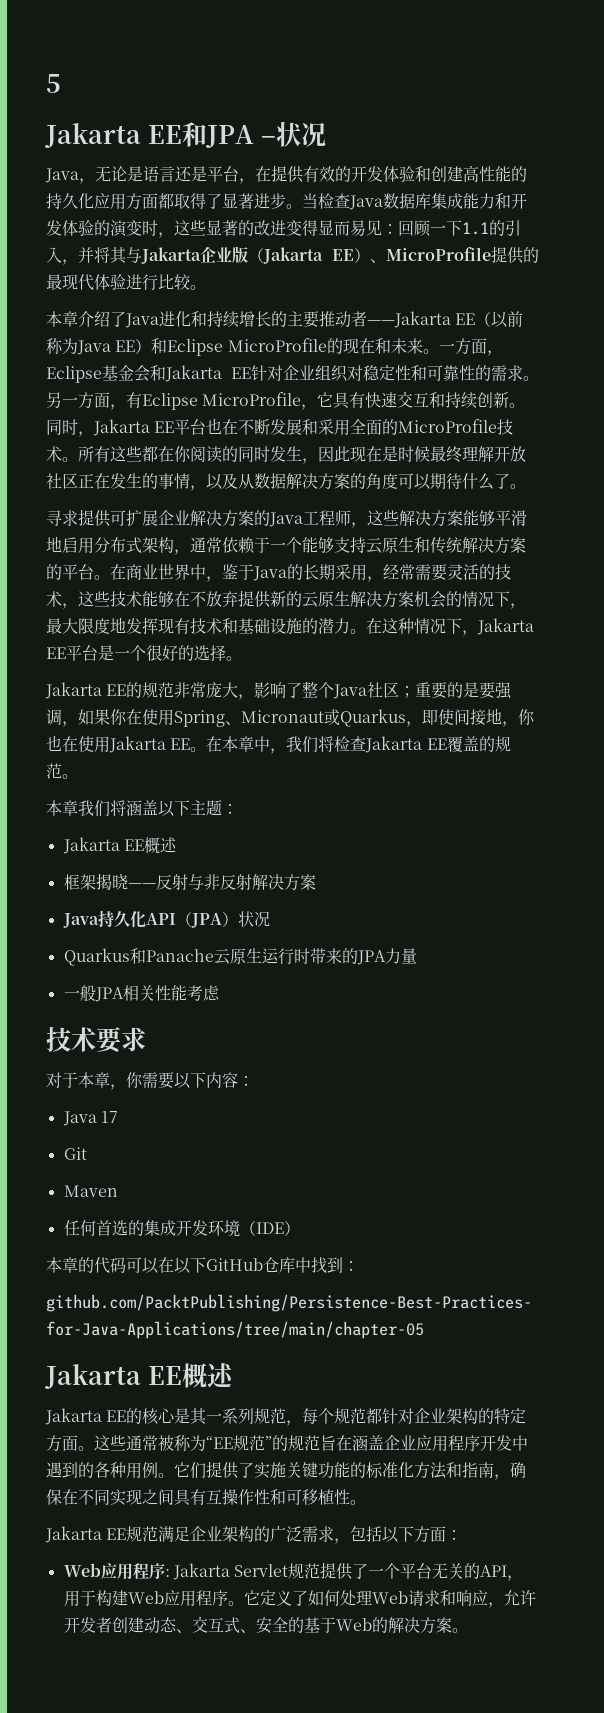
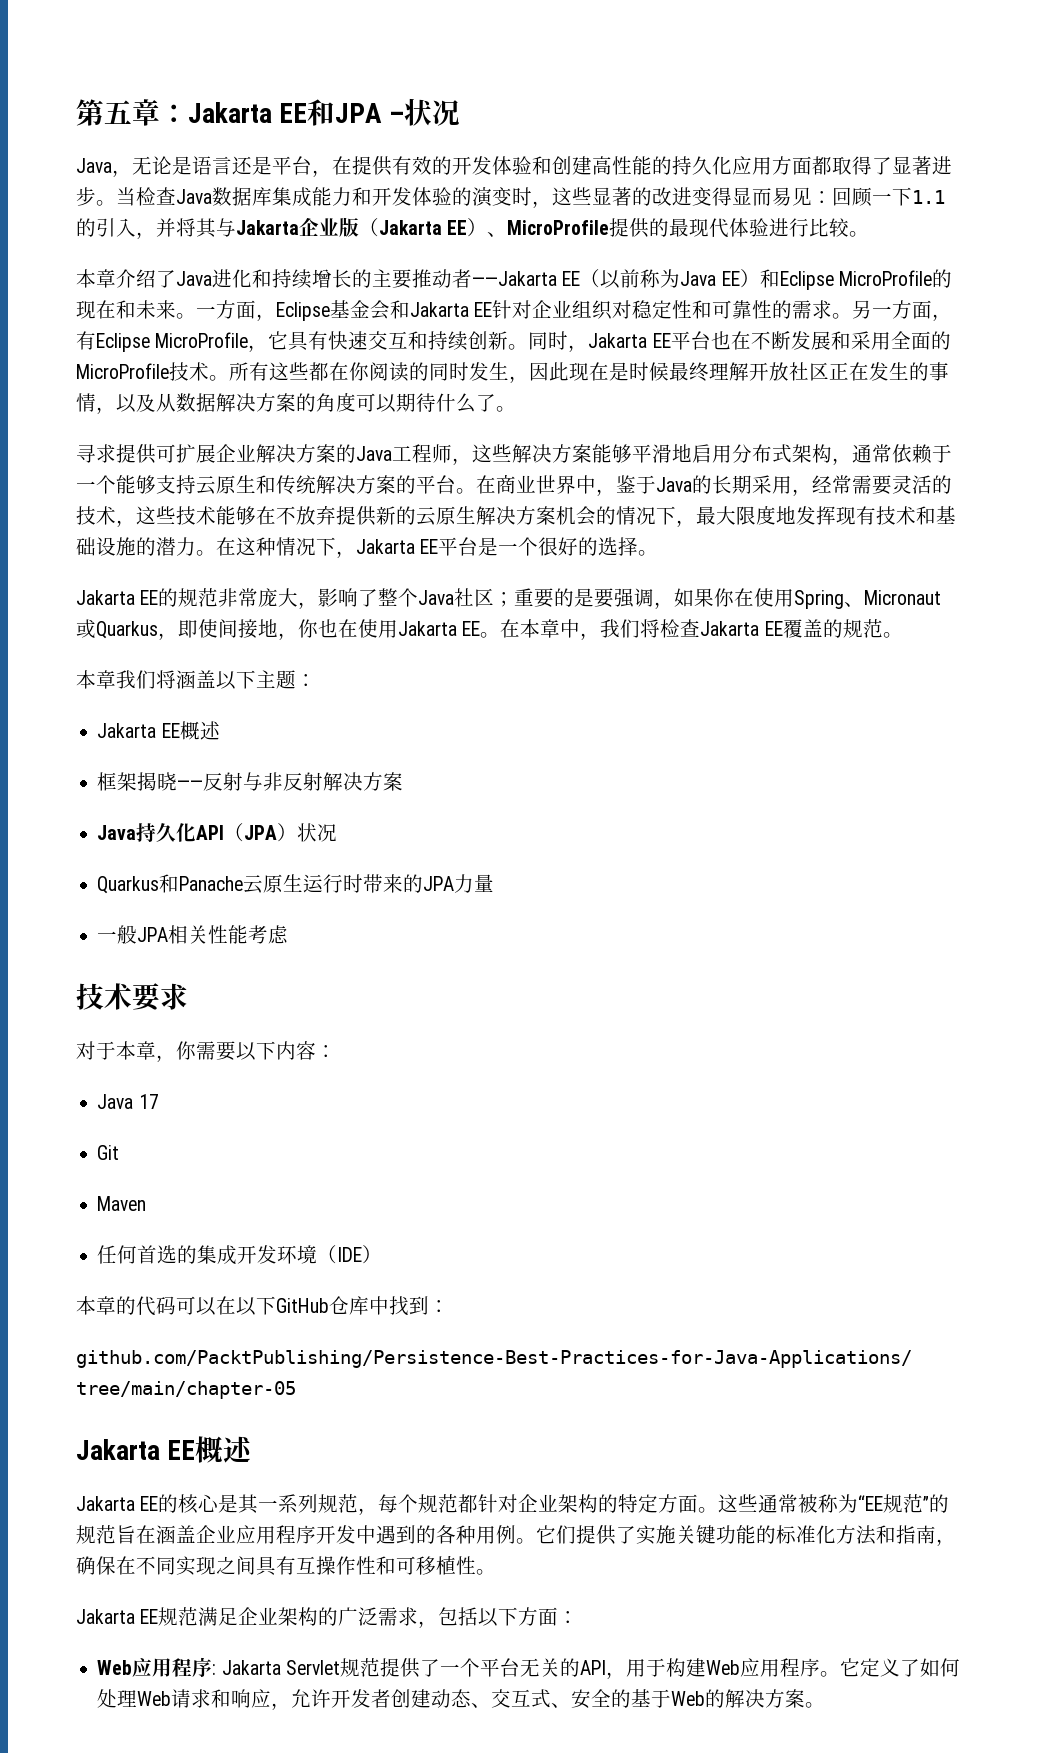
- 5
- Jakarta EE和JPA –状况
+ 第五章：Jakarta EE和JPA –状况

